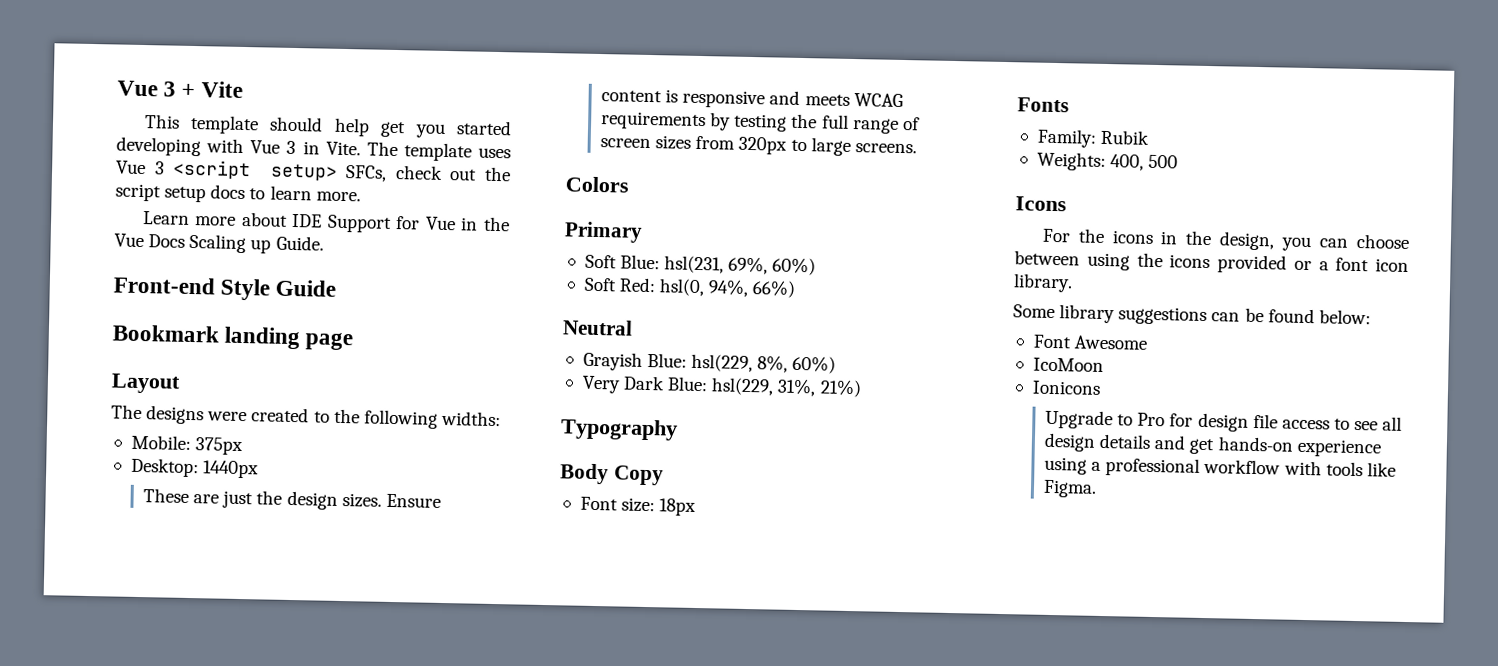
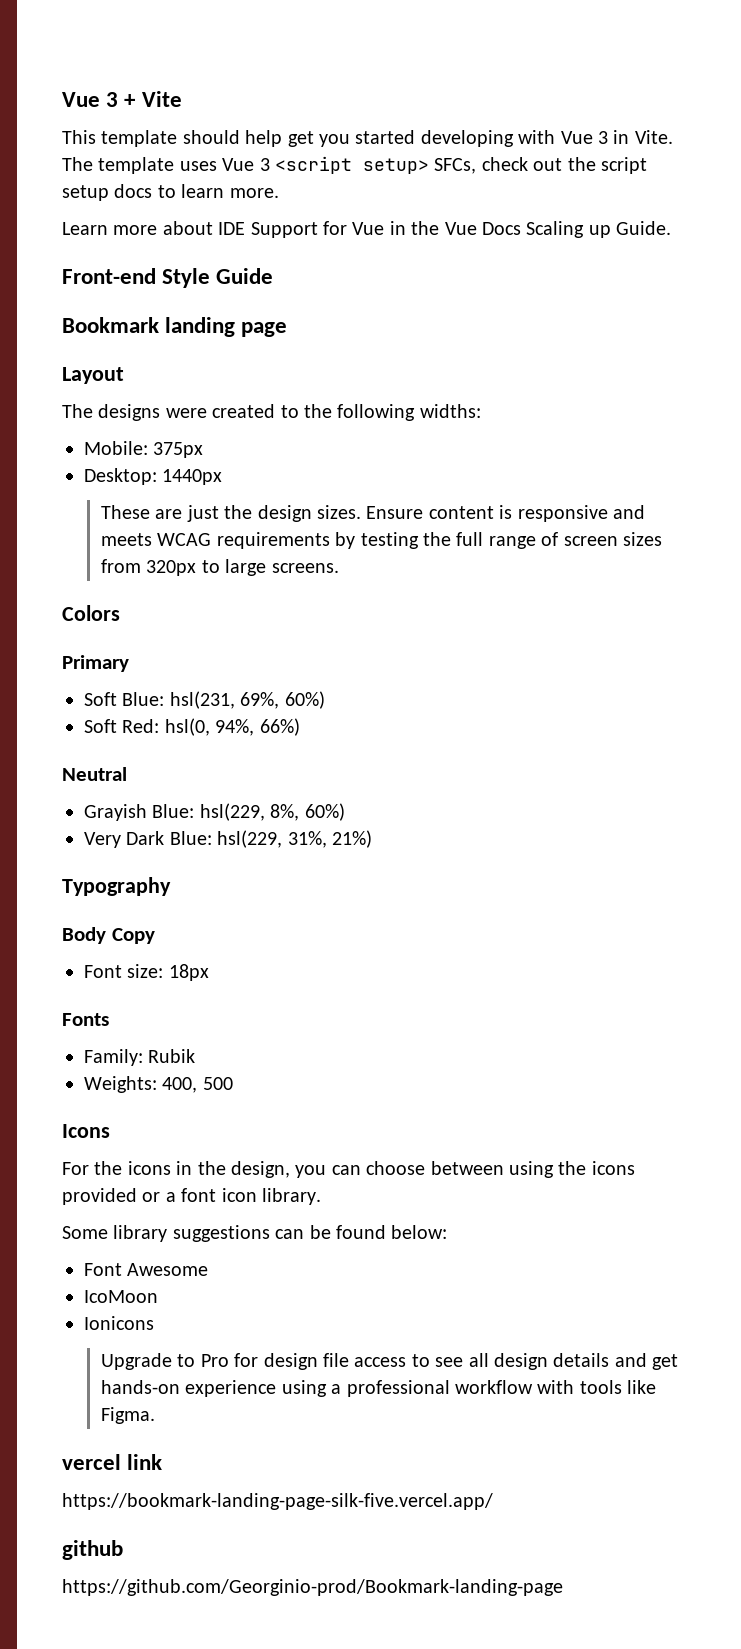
+ vercel link
+ https://bookmark-landing-page-silk-five.vercel.app/
+ github
+ https://github.com/Georginio-prod/Bookmark-landing-page

